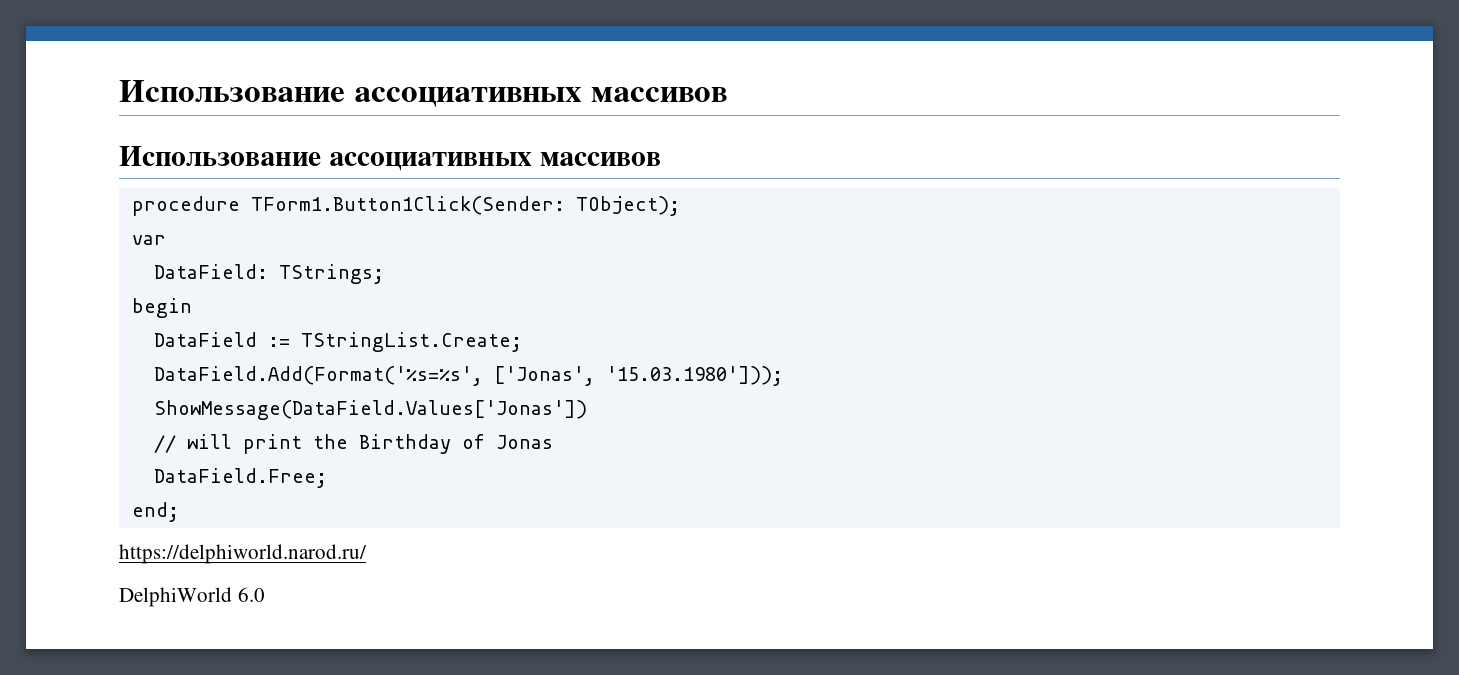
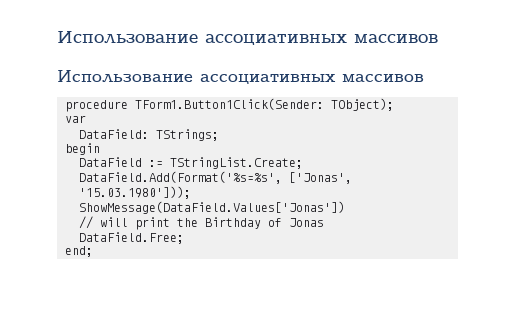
- https://delphiworld.narod.ru/
- DelphiWorld 6.0

